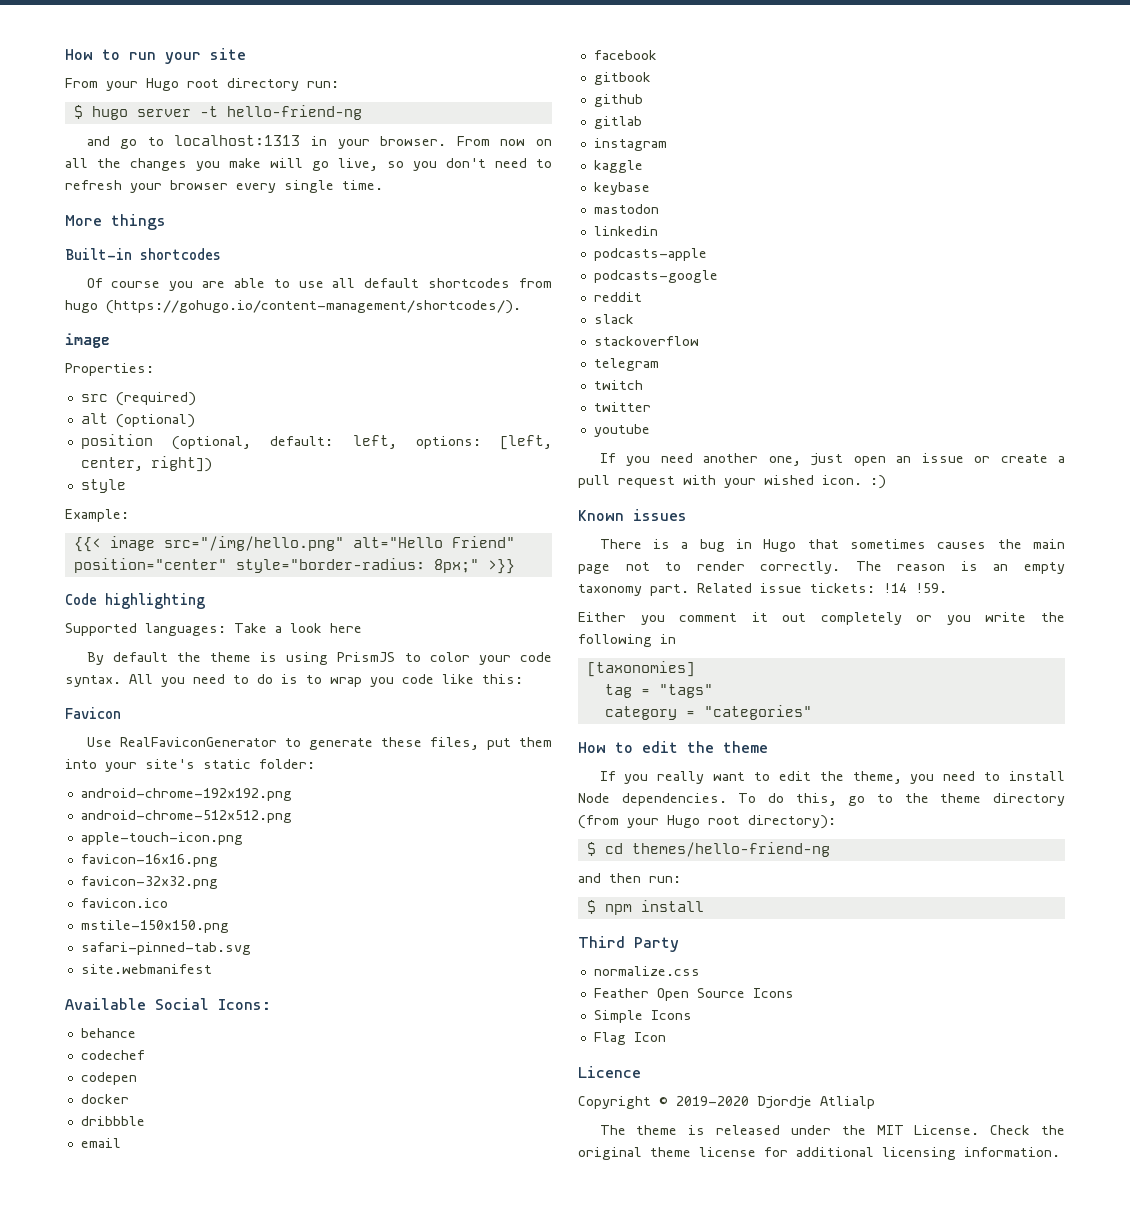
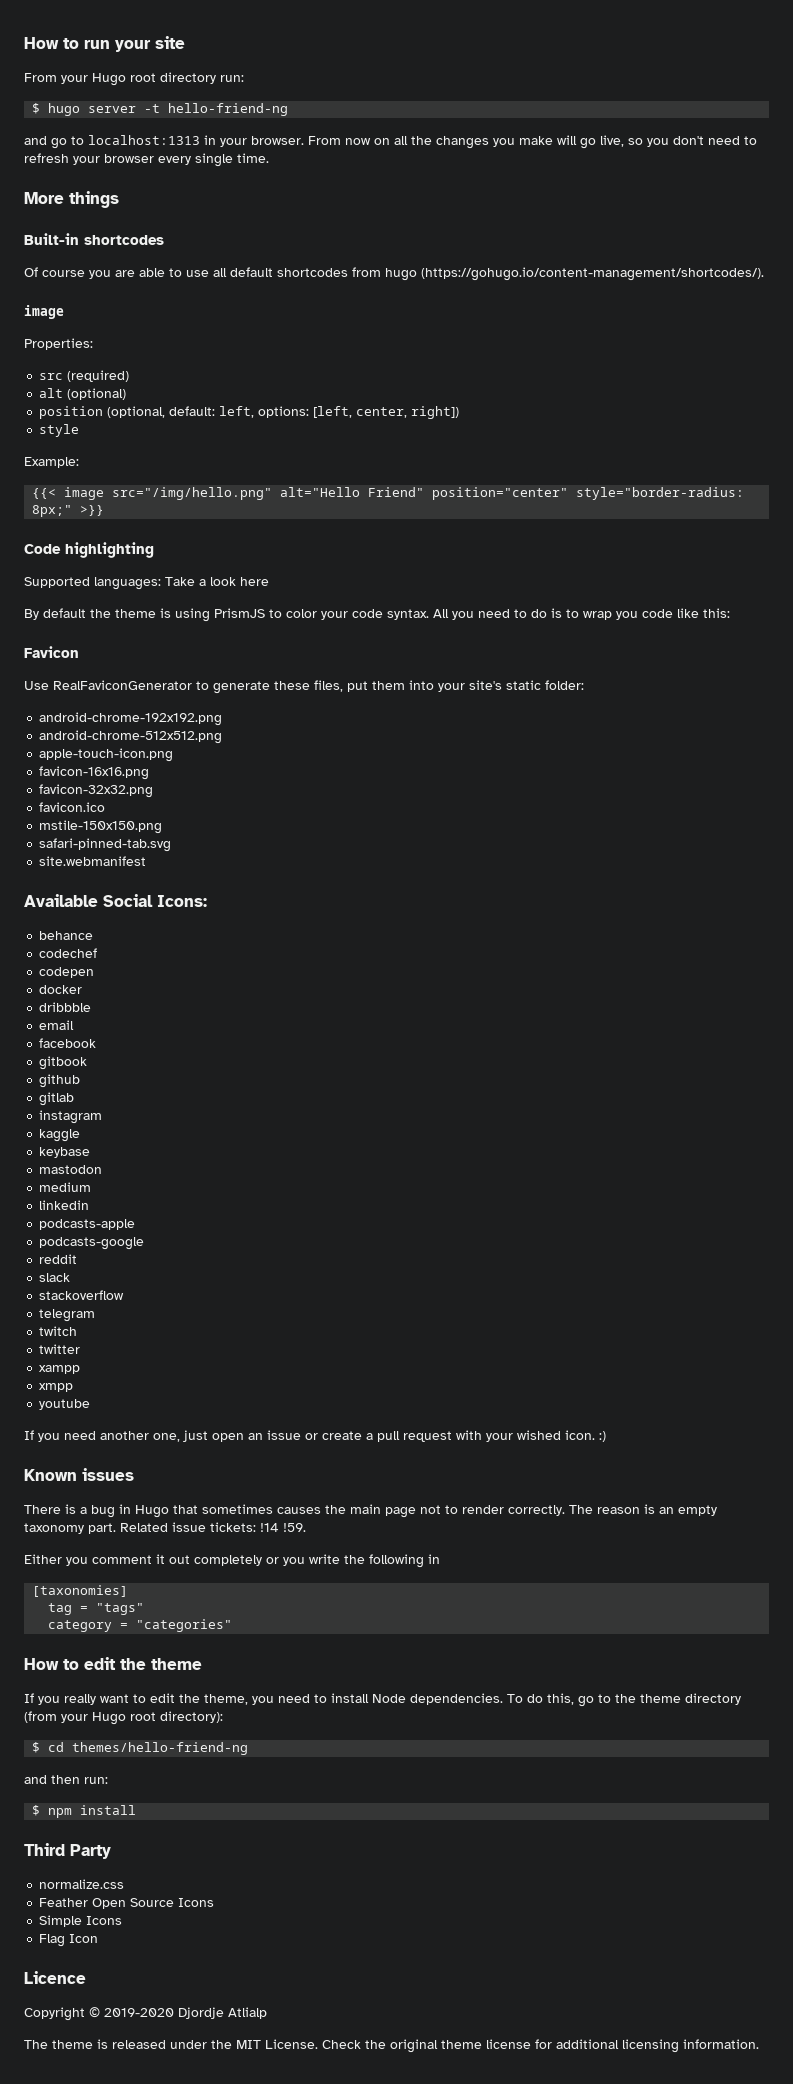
+ medium
+ xampp
+ xmpp

